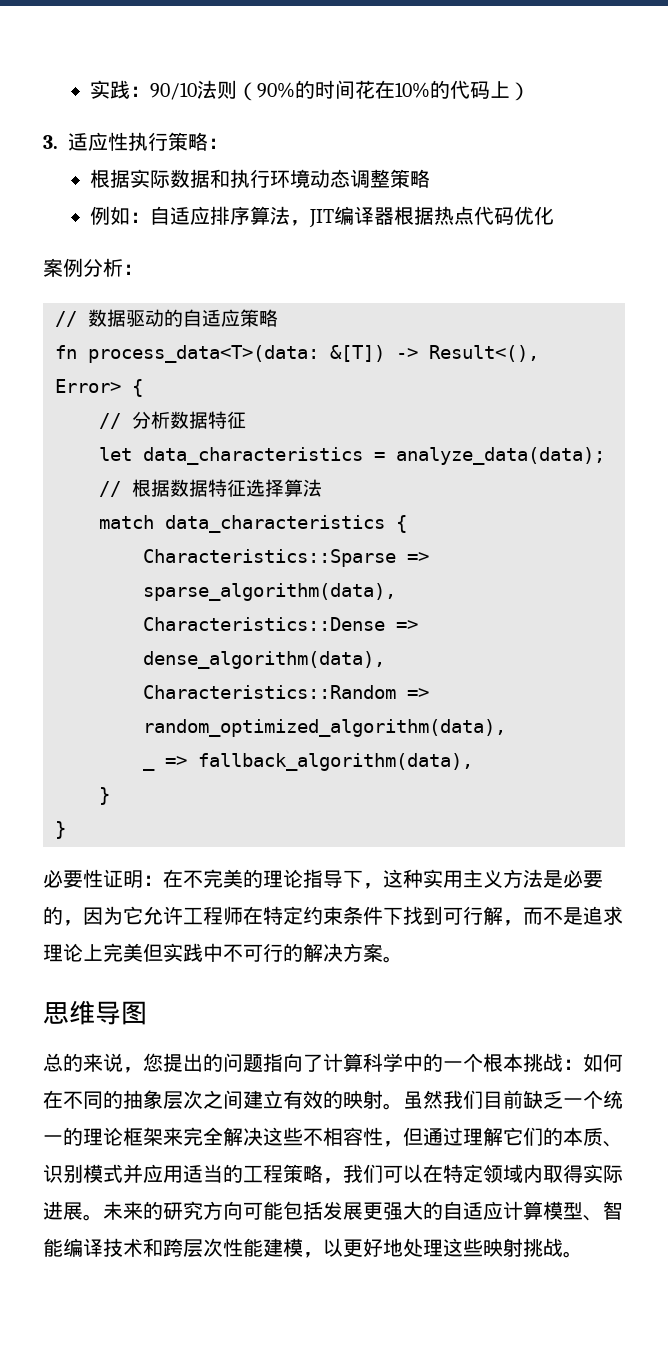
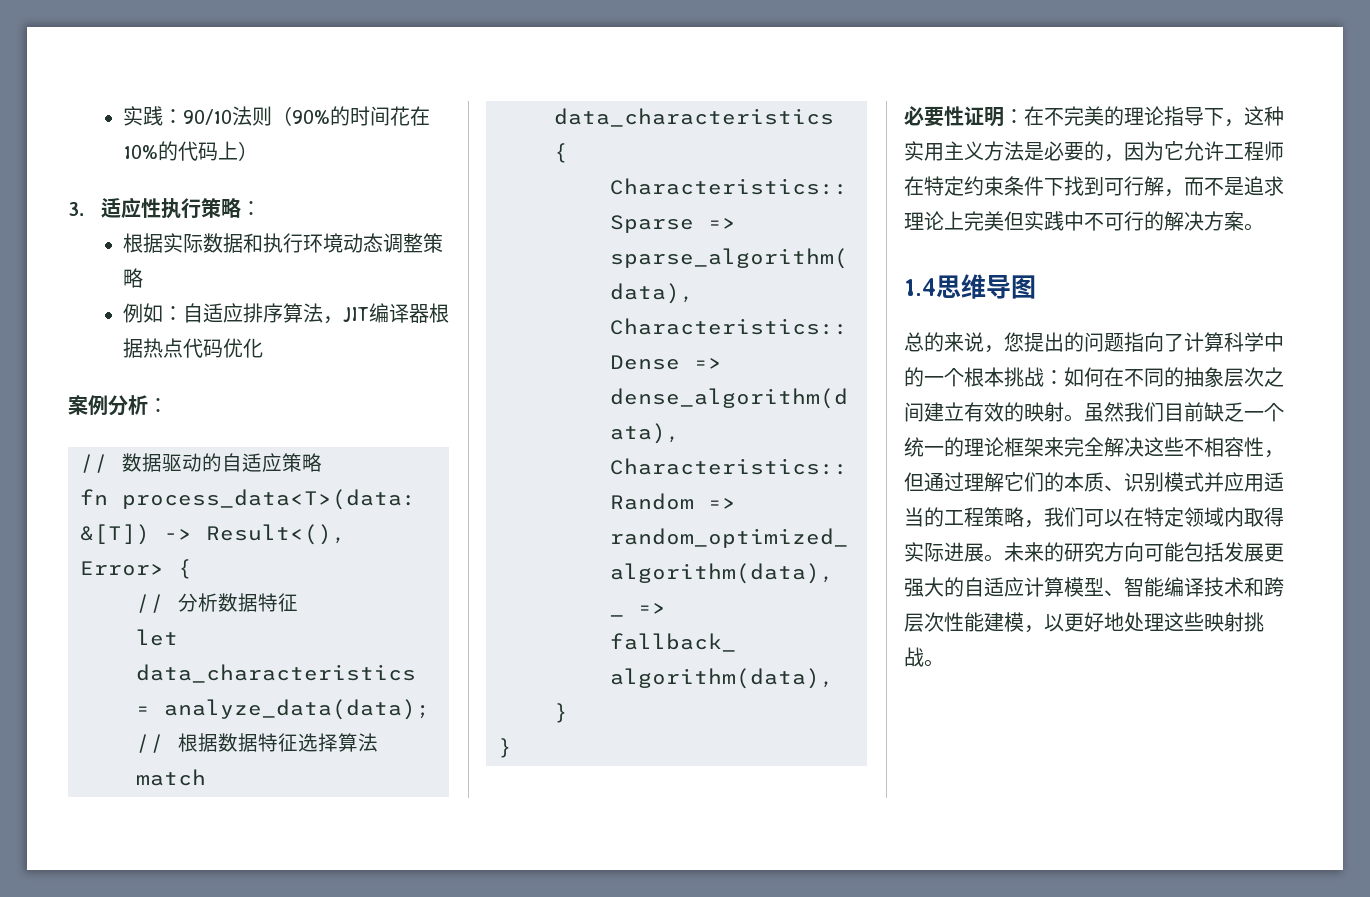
- 思维导图
+ 1.4思维导图

